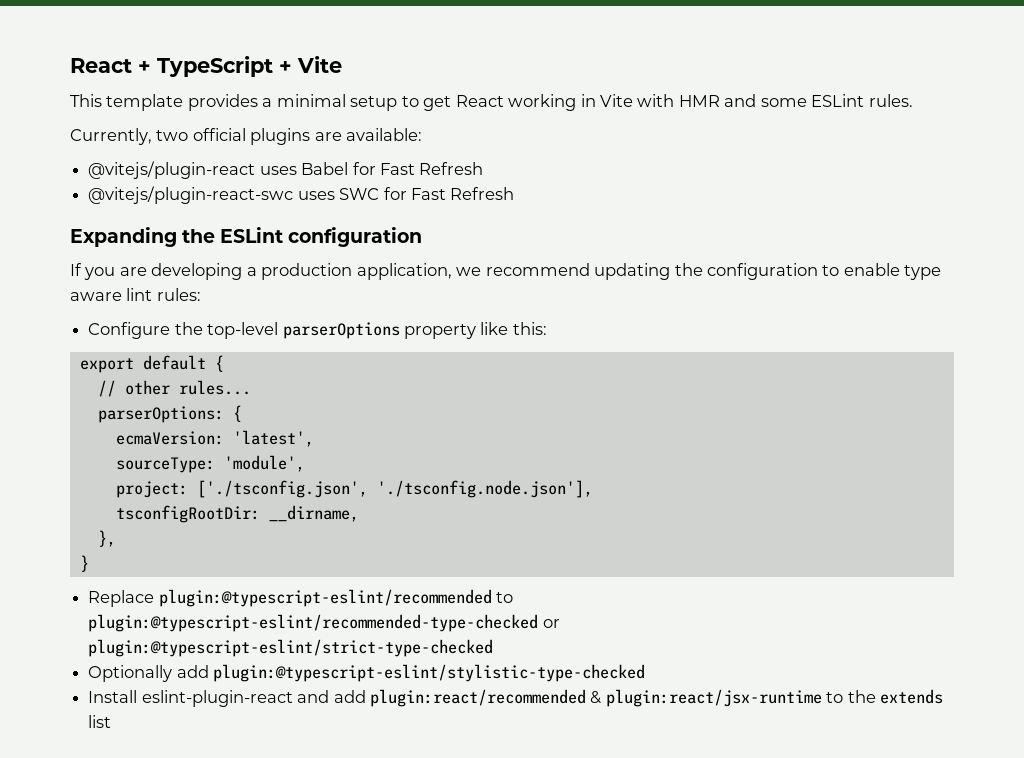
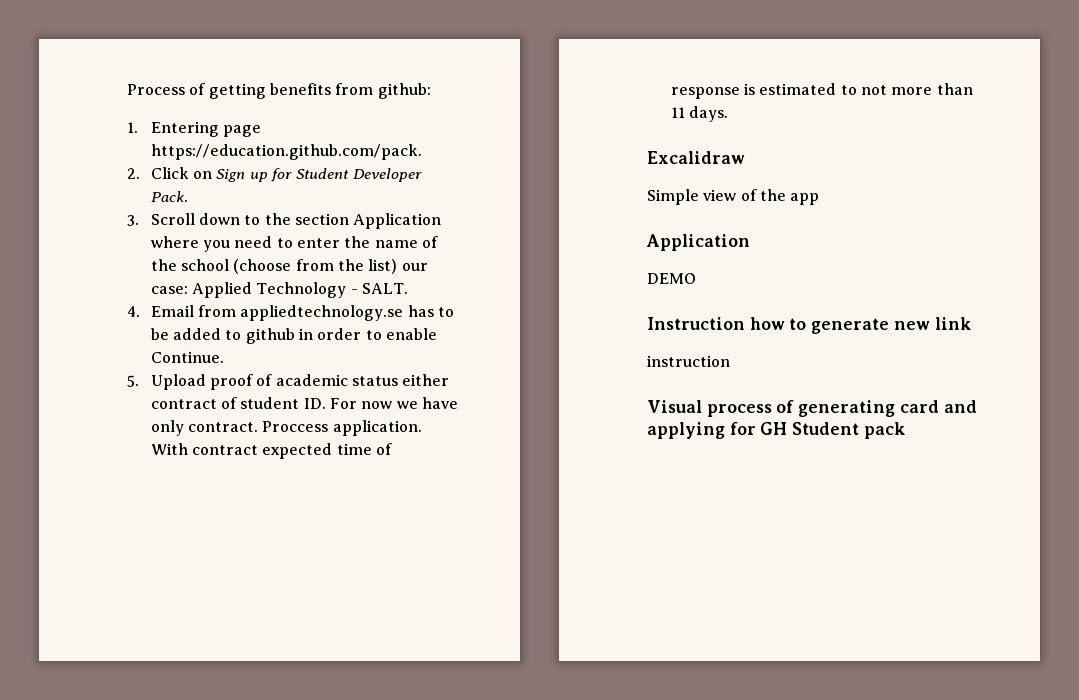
- React + TypeScript + Vite
- This template provides a minimal setup to get React working in Vite with HMR and some ESLint rules.
- Currently, two official plugins are available:
- @vitejs/plugin-react uses Babel for Fast Refresh
- @vitejs/plugin-react-swc uses SWC for Fast Refresh
- Expanding the ESLint configuration
- If you are developing a production application, we recommend updating the configuration to enable type aware lint rules:
- Configure the top-level parserOptions property like this:
- export default {
- // other rules...
- parserOptions: {
- ecmaVersion: 'latest',
- sourceType: 'module',
- project: ['./tsconfig.json', './tsconfig.node.json'],
- tsconfigRootDir: __dirname,
- },
- }
- Replace plugin:@typescript-eslint/recommended to plugin:@typescript-eslint/recommended-type-checked or plugin:@typescript-eslint/strict-type-checked
- Optionally add plugin:@typescript-eslint/stylistic-type-checked
- Install eslint-plugin-react and add plugin:react/recommended & plugin:react/jsx-runtime to the extends list
+ Process of getting benefits from github:
+ 1. Entering page https://education.github.com/pack.
+ 2. Click on Sign up for Student Developer Pack.
+ 3. Scroll down to the section Application where you need to enter the name of the school (choose from the list) our case: Applied Technology - SALT.
+ 4. Email from appliedtechnology.se has to be added to github in order to enable Continue.
+ 5. Upload proof of academic status either contract of student ID. For now we have only contract. Proccess application. With contract expected time of response is estimated to not more than 11 days.
+ Excalidraw
+ Simple view of the app
+ Application
+ DEMO
+ Instruction how to generate new link
+ instruction
+ Visual process of generating card and applying for GH Student pack

